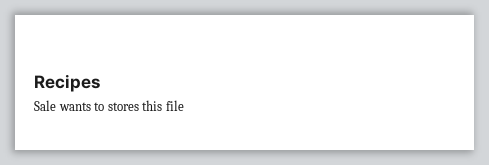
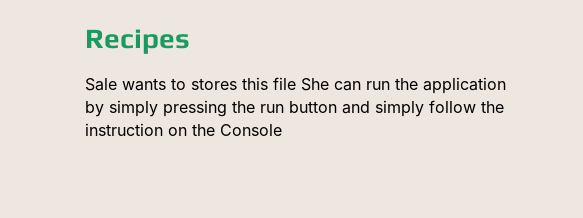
- Sale wants to stores this file
+ Sale wants to stores this file She can run the application by simply pressing the run button and simply follow the instruction on the Console

